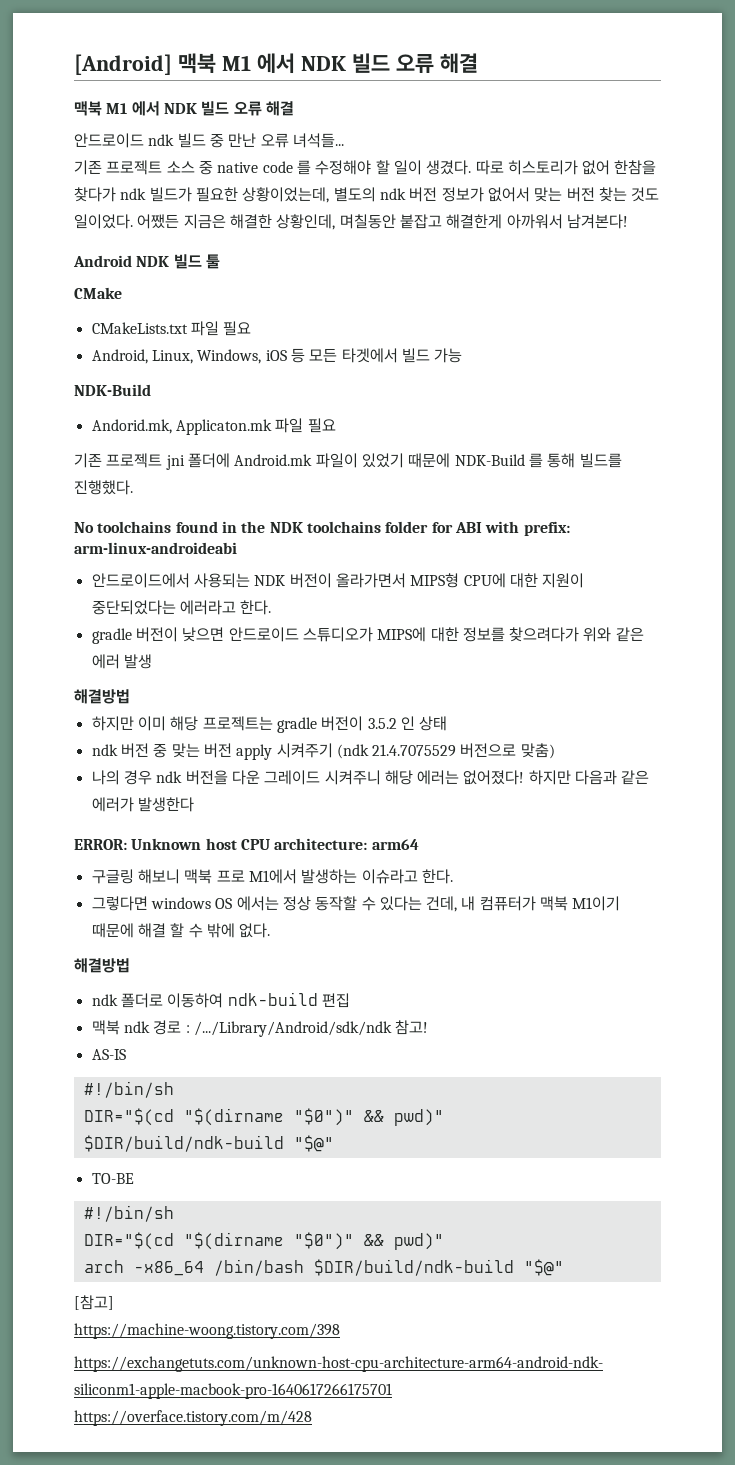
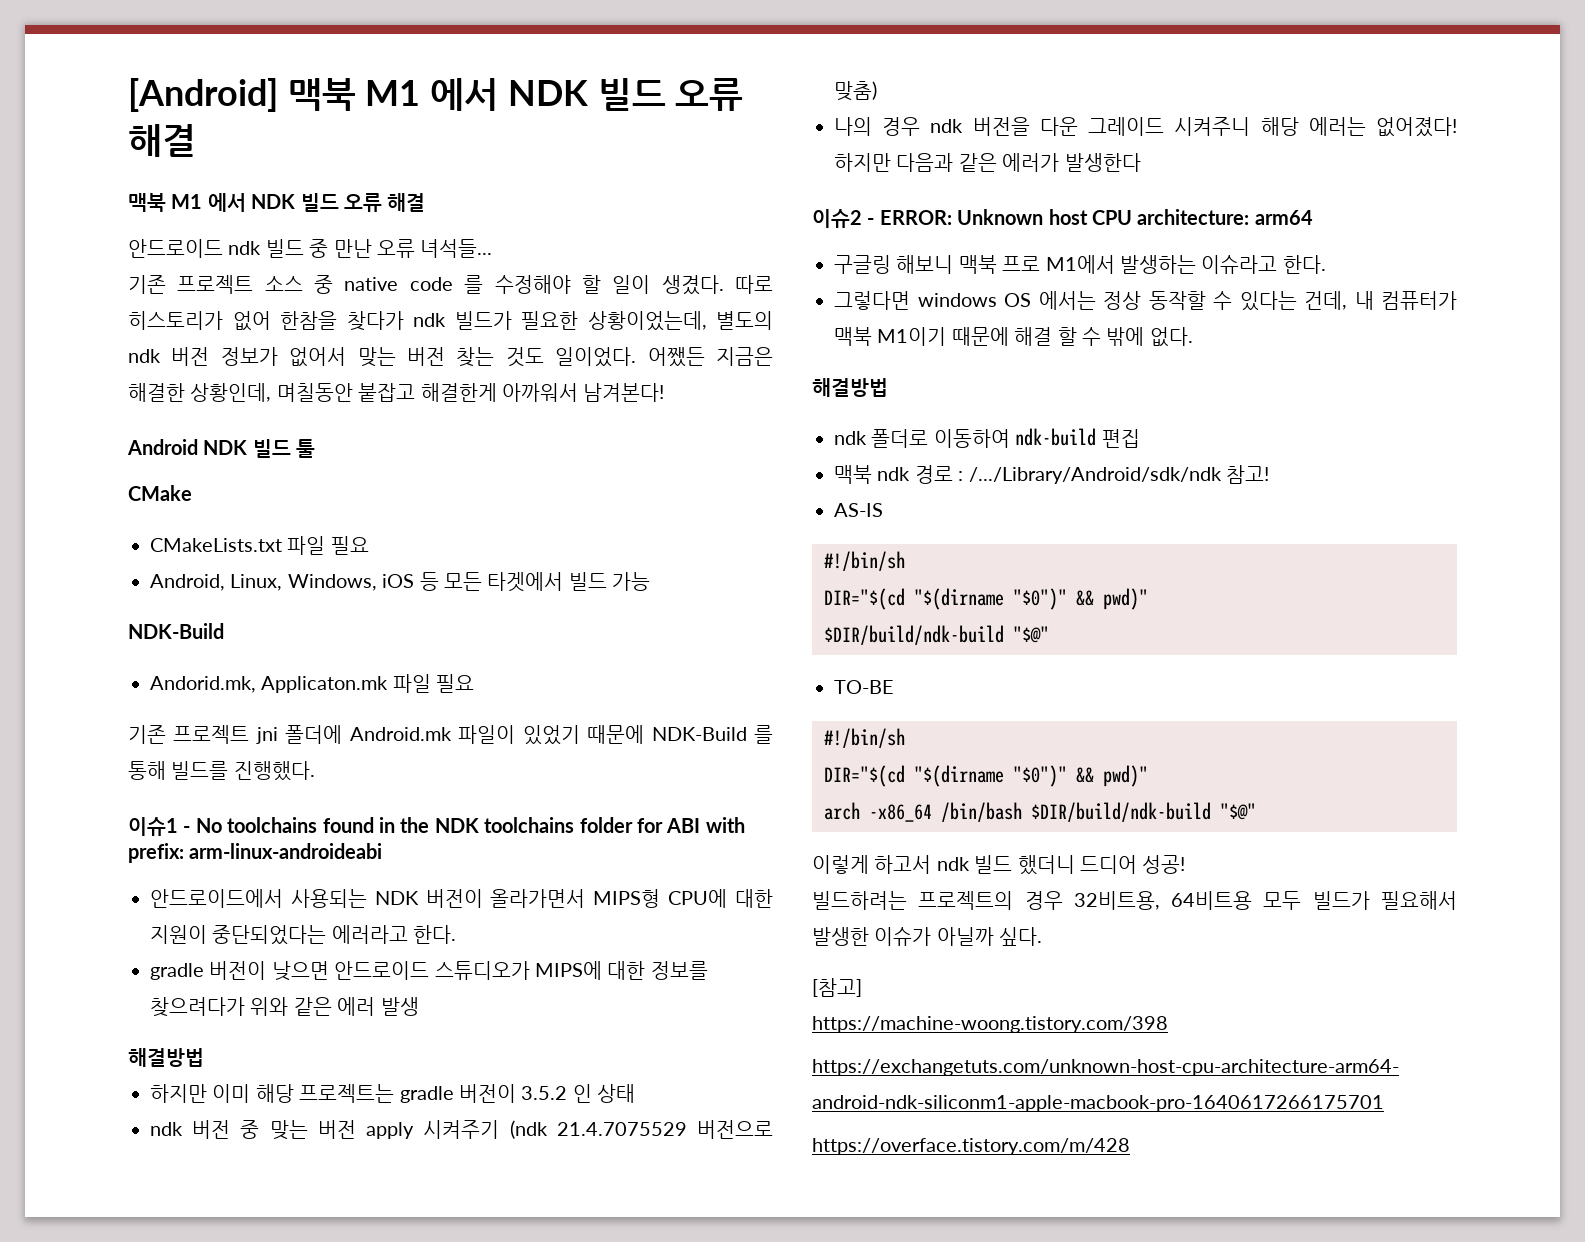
- No toolchains found in the NDK toolchains folder for ABI with prefix: arm-linux-androideabi
+ 이슈1 - No toolchains found in the NDK toolchains folder for ABI with prefix: arm-linux-androideabi
- ERROR: Unknown host CPU architecture: arm64
+ 이슈2 - ERROR: Unknown host CPU architecture: arm64
+ 이렇게 하고서 ndk 빌드 했더니 드디어 성공!
+ 빌드하려는 프로젝트의 경우 32비트용, 64비트용 모두 빌드가 필요해서 발생한 이슈가 아닐까 싶다.

